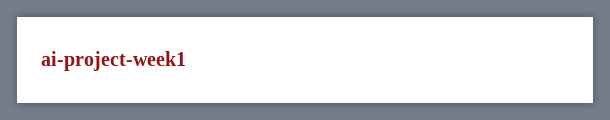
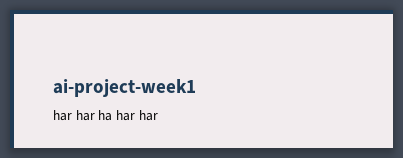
+ har har ha har har

